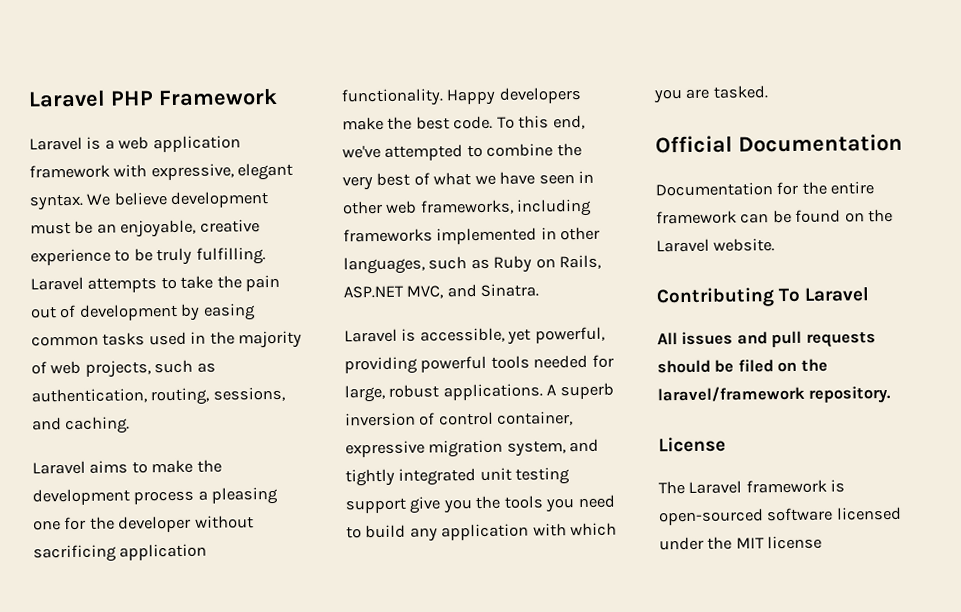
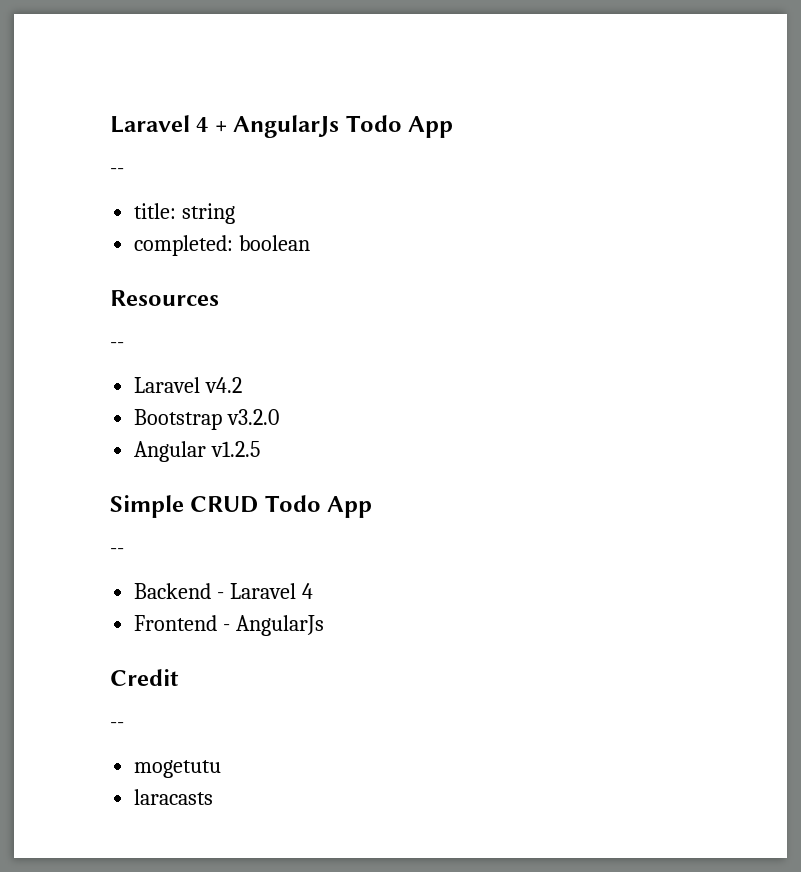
- Laravel PHP Framework
- Laravel is a web application framework with expressive, elegant syntax. We believe development must be an enjoyable, creative experience to be truly fulfilling. Laravel attempts to take the pain out of development by easing common tasks used in the majority of web projects, such as authentication, routing, sessions, and caching.
- Laravel aims to make the development process a pleasing one for the developer without sacrificing application functionality. Happy developers make the best code. To this end, we've attempted to combine the very best of what we have seen in other web frameworks, including frameworks implemented in other languages, such as Ruby on Rails, ASP.NET MVC, and Sinatra.
- Laravel is accessible, yet powerful, providing powerful tools needed for large, robust applications. A superb inversion of control container, expressive migration system, and tightly integrated unit testing support give you the tools you need to build any application with which you are tasked.
- Official Documentation
- Documentation for the entire framework can be found on the Laravel website.
- Contributing To Laravel
- All issues and pull requests should be filed on the laravel/framework repository.
- License
- The Laravel framework is open-sourced software licensed under the MIT license
+ Laravel 4 + AngularJs Todo App
+ --
+ title: string
+ completed: boolean
+ Resources
+ --
+ Laravel v4.2
+ Bootstrap v3.2.0
+ Angular v1.2.5
+ Simple CRUD Todo App
+ --
+ Backend - Laravel 4
+ Frontend - AngularJs
+ Credit
+ --
+ mogetutu
+ laracasts

